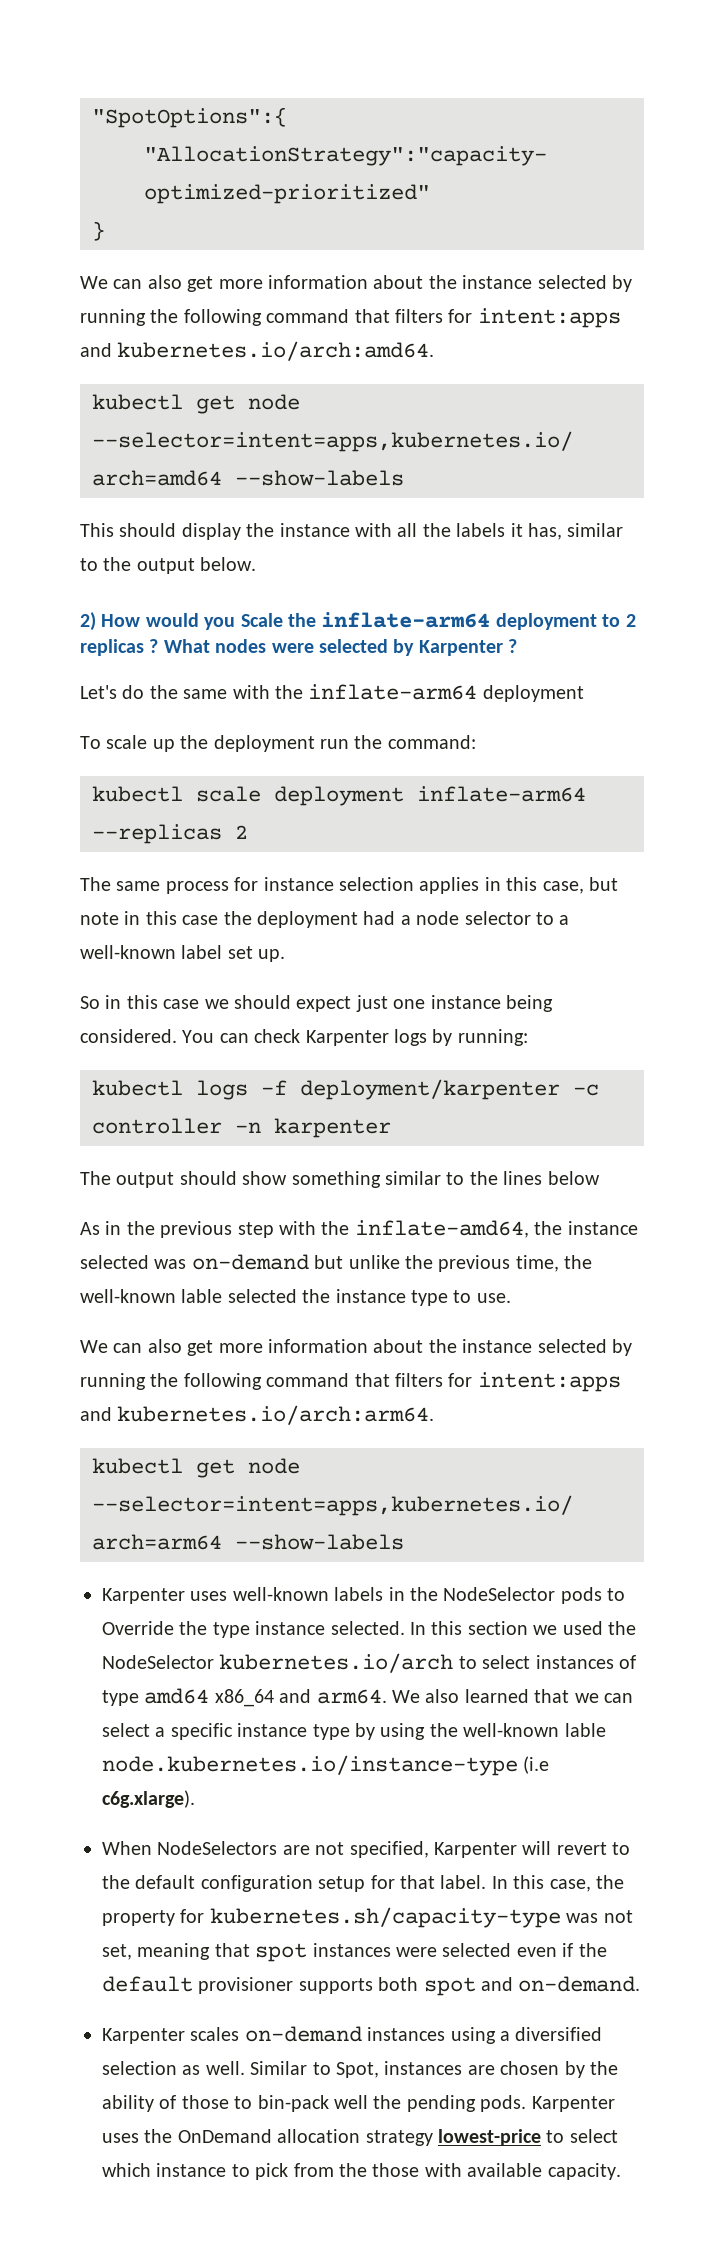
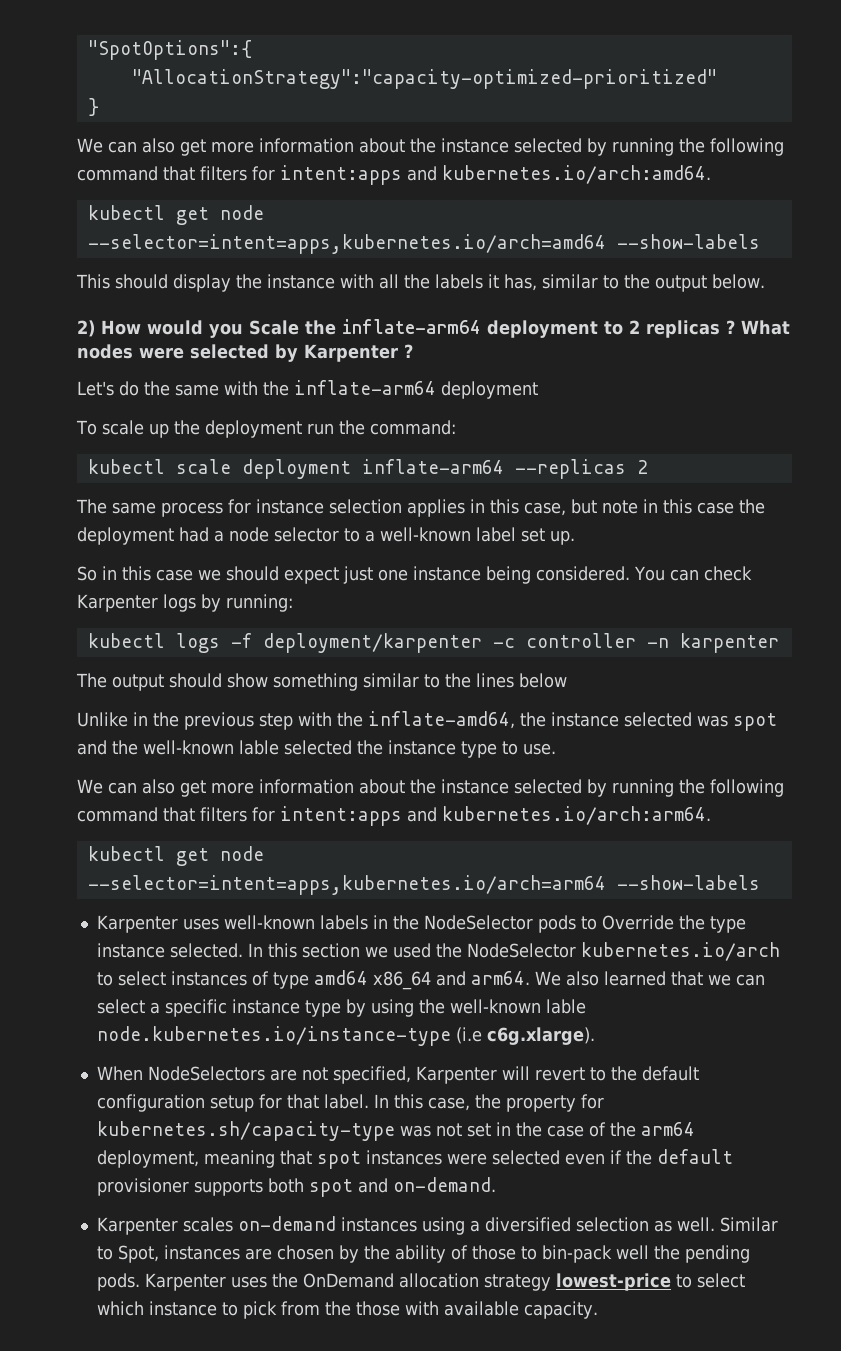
- As in the previous step with the inflate-amd64, the instance selected was on-demand but unlike the previous time, the well-known lable selected the instance type to use.
+ Unlike in the previous step with the inflate-amd64, the instance selected was spot and the well-known lable selected the instance type to use.
- In this case, the property for kubernetes.sh/capacity-type was not set, meaning that spot instances were selected even if the default provisioner supports both spot and on-demand.
+ In this case, the property for kubernetes.sh/capacity-type was not set in the case of the arm64 deployment, meaning that spot instances were selected even if the default provisioner supports both spot and on-demand.

